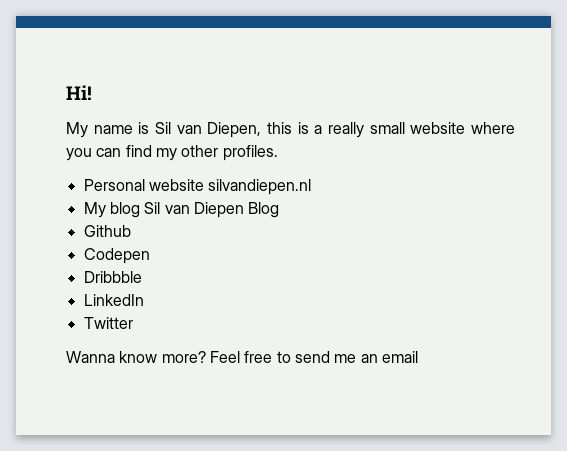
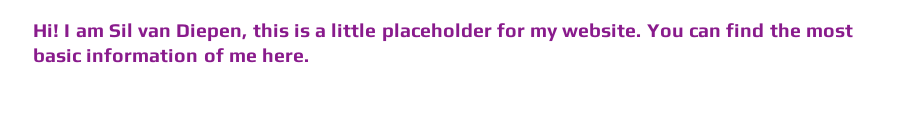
- Hi!
- My name is Sil van Diepen, this is a really small website where you can find my other profiles.
- Personal website silvandiepen.nl
- My blog Sil van Diepen Blog
- Github
- Codepen
- Dribbble
- LinkedIn
- Twitter
- Wanna know more? Feel free to send me an email
+ Hi! I am Sil van Diepen, this is a little placeholder for my website. You can find the most basic information of me here.

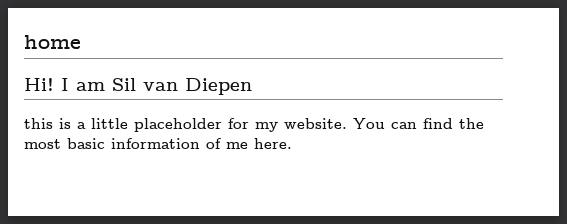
+ home
- I am Sil van Diepen, this is a little placeholder for my website.
+ I am Sil van Diepen
+ this is a little placeholder for my website.

